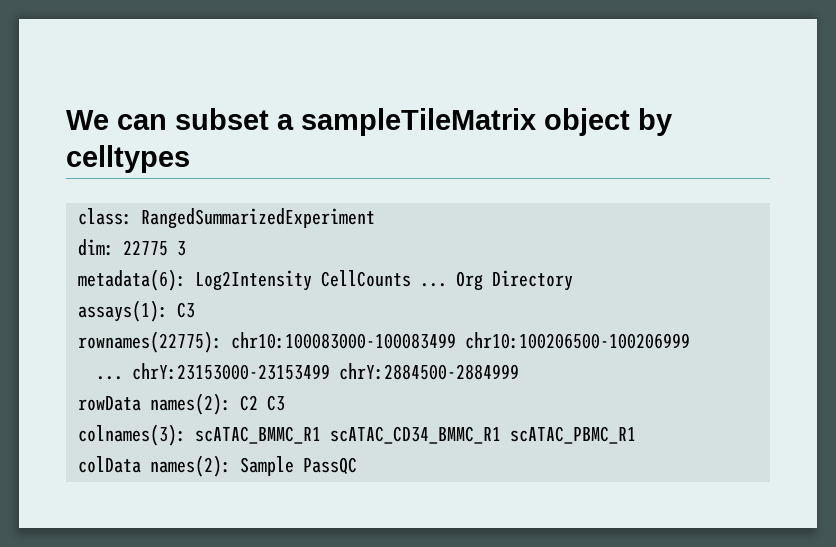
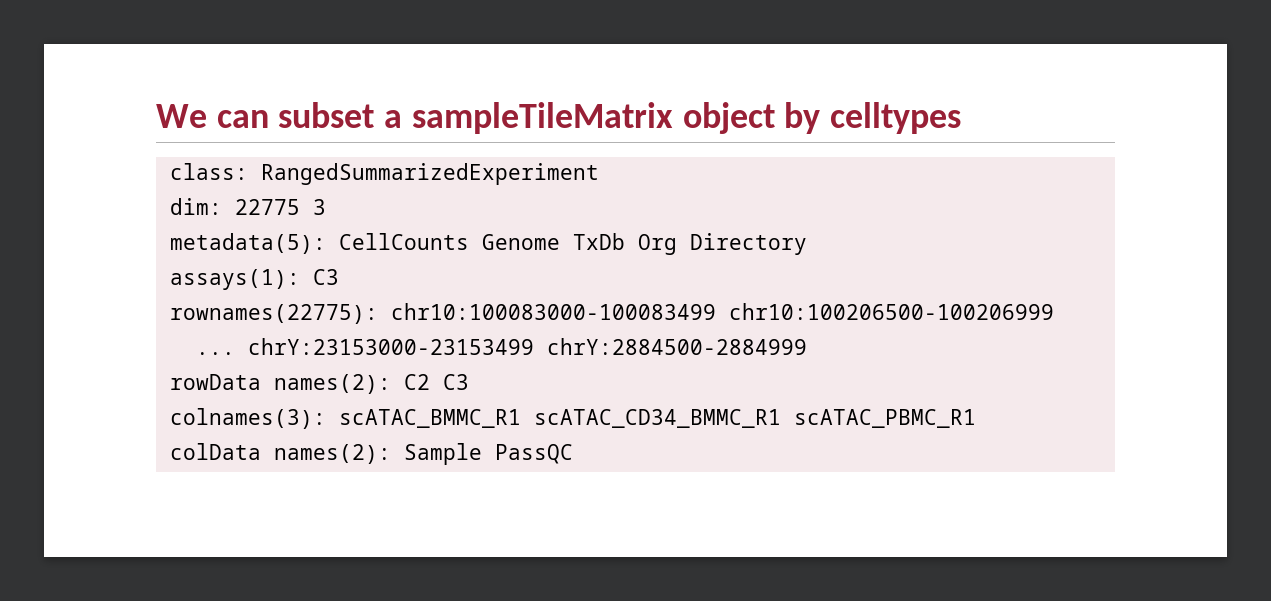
- metadata(6): Log2Intensity CellCounts ... Org Directory
+ metadata(5): CellCounts Genome TxDb Org Directory

